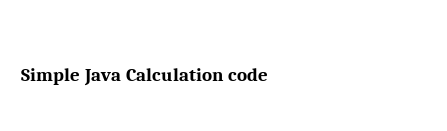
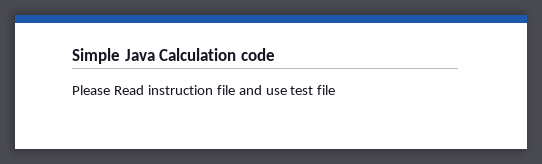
+ Please Read instruction file and use test file

